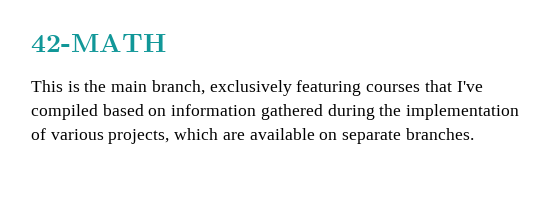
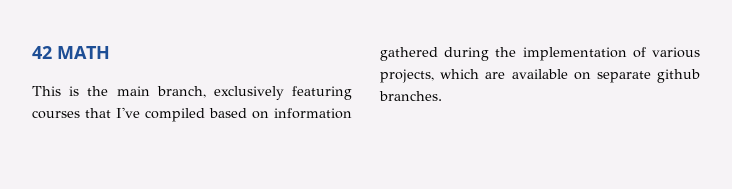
- 42-MATH
+ 42 MATH
- This is the main branch, exclusively featuring courses that I've compiled based on information gathered during the implementation of various projects, which are available on separate branches.
+ This is the main branch, exclusively featuring courses that I've compiled based on information gathered during the implementation of various projects, which are available on separate github branches.

